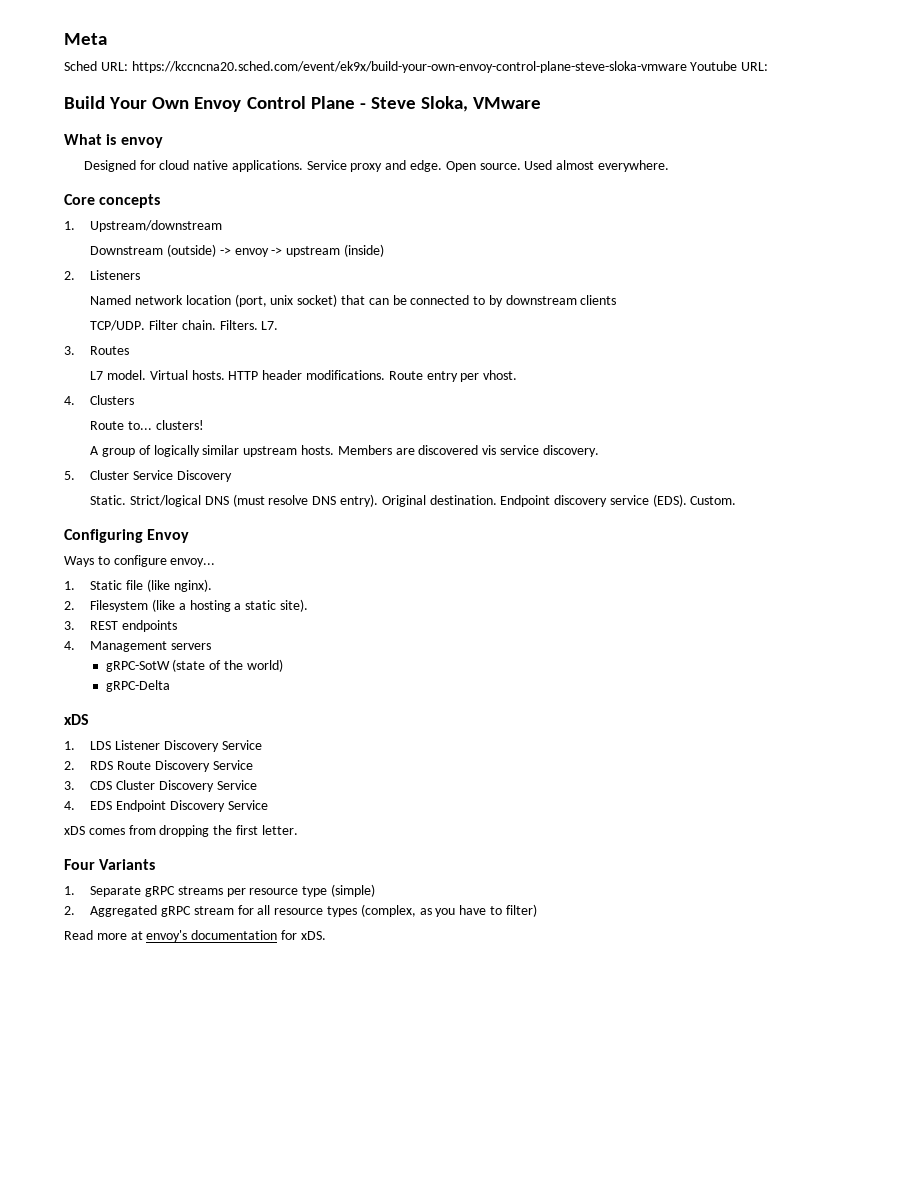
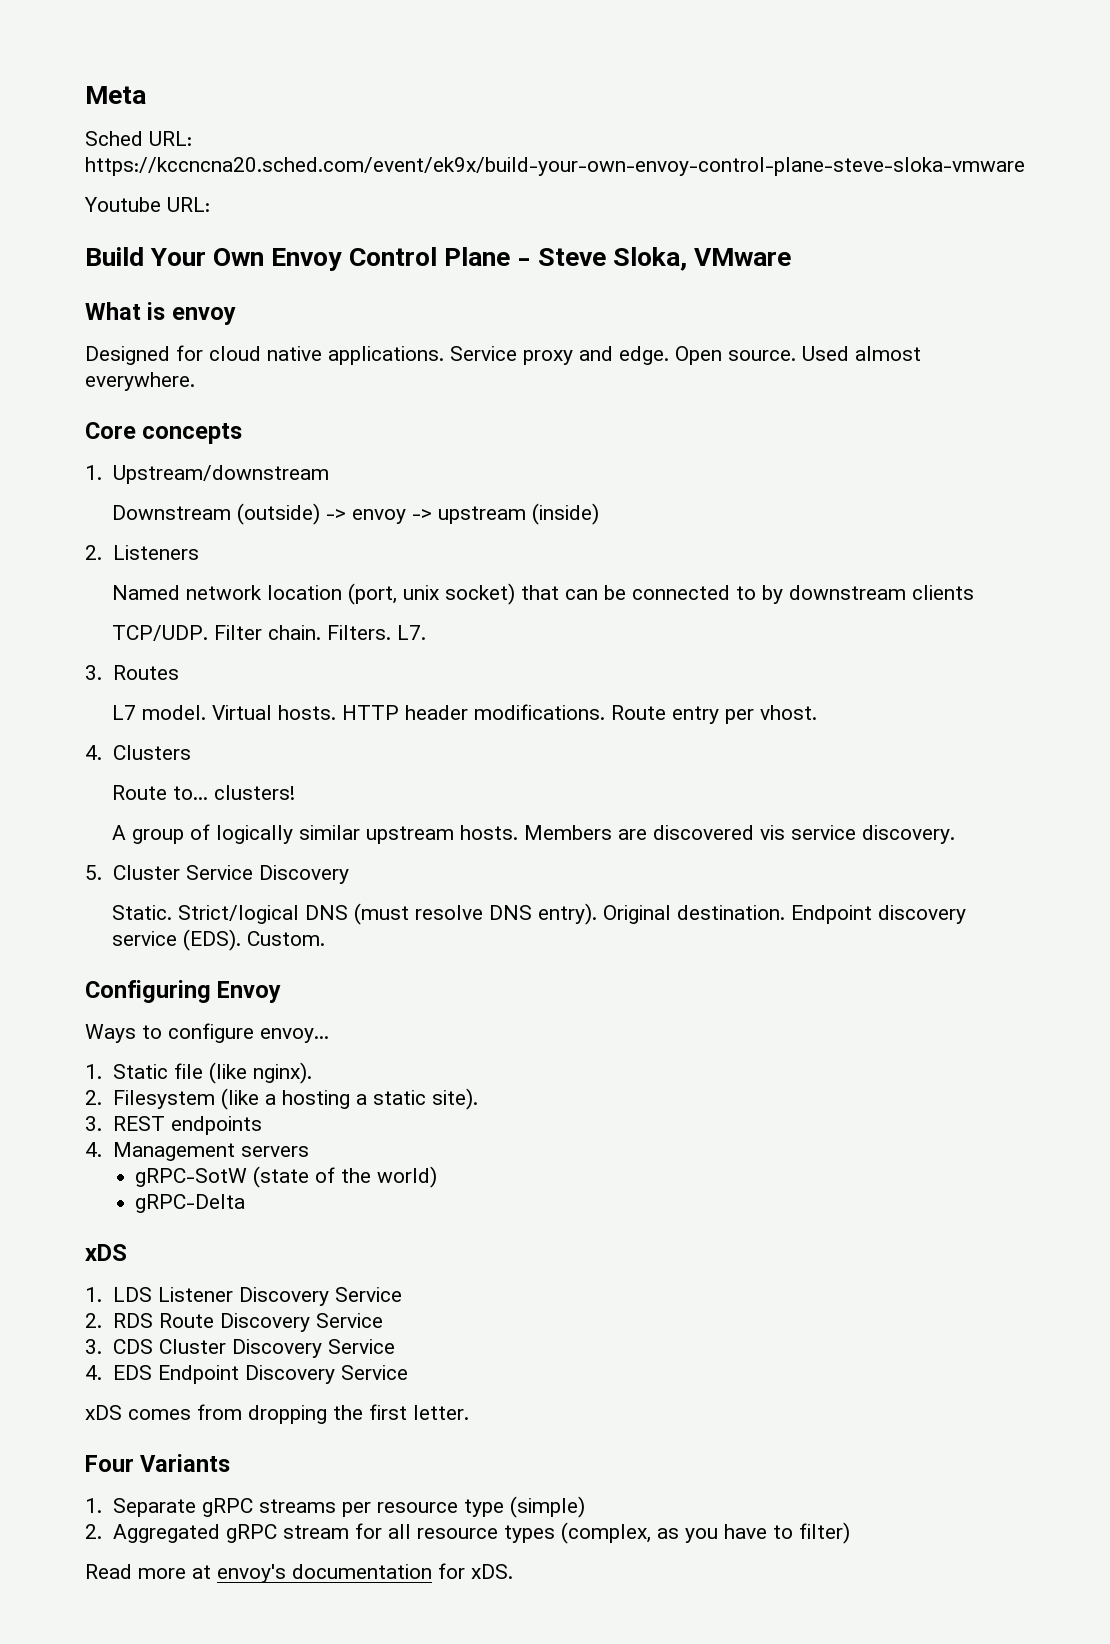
- Sched URL: https://kccncna20.sched.com/event/ek9x/build-your-own-envoy-control-plane-steve-sloka-vmware Youtube URL:
+ Sched URL: https://kccncna20.sched.com/event/ek9x/build-your-own-envoy-control-plane-steve-sloka-vmware
+ Youtube URL:

